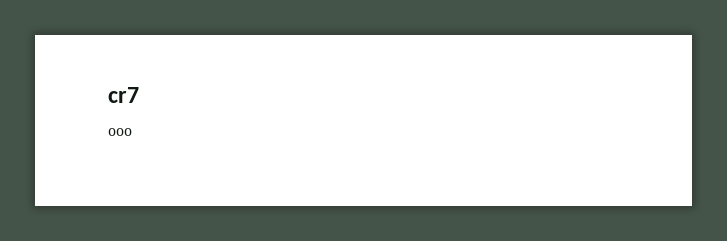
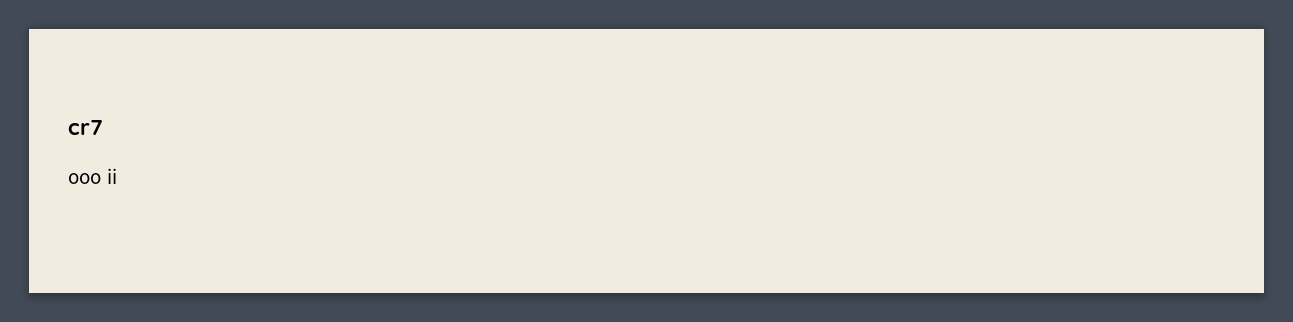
- ooo
+ ooo ii

